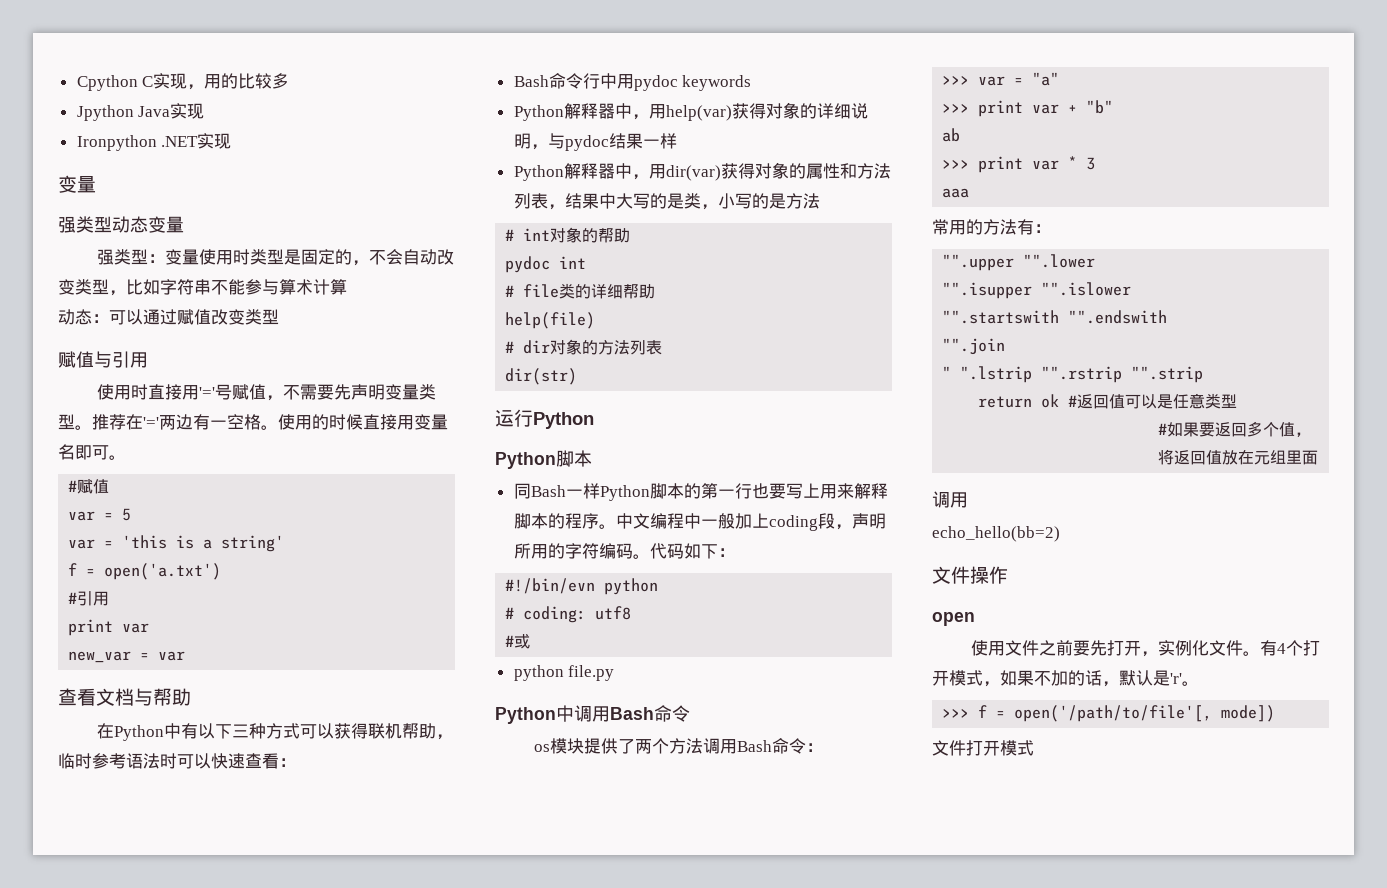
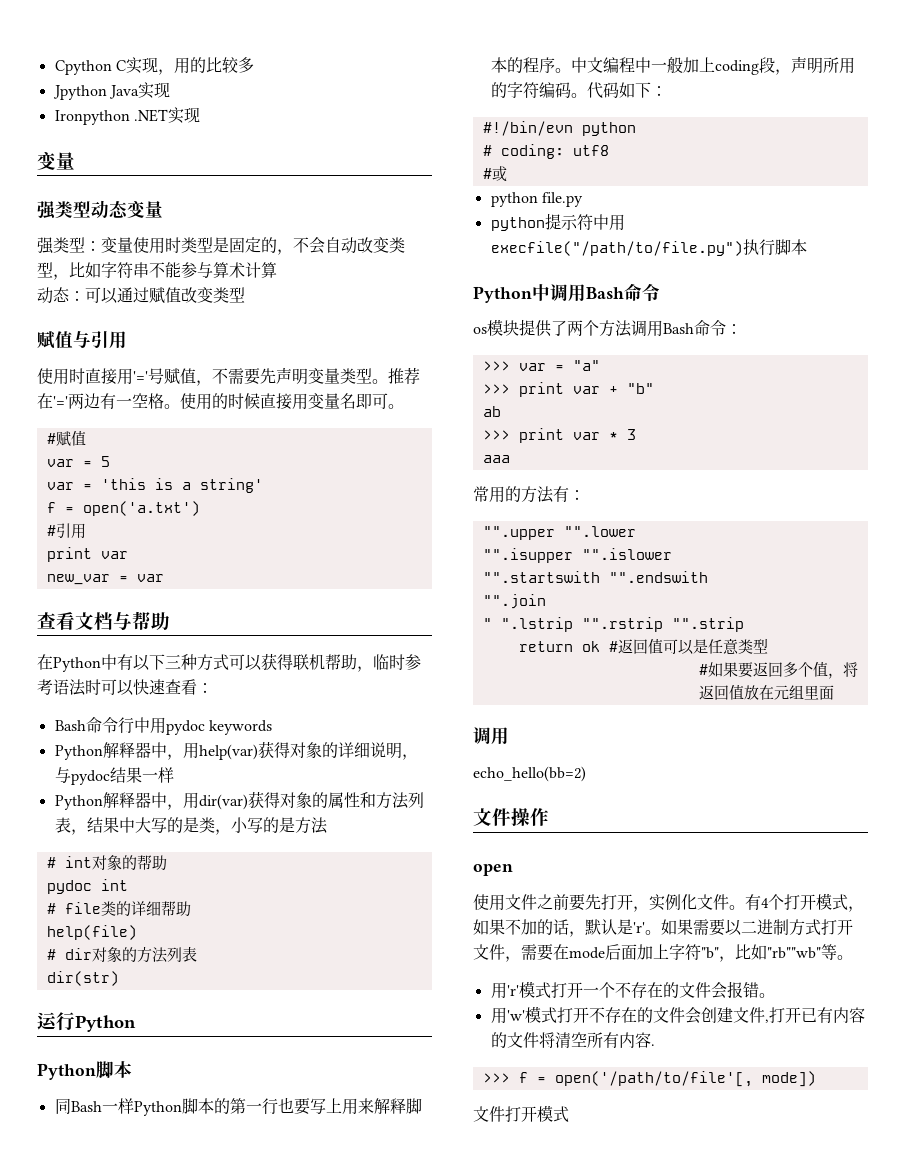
+ python提示符中用execfile("/path/to/file.py")执行脚本
+ 如果需要以二进制方式打开文件，需要在mode后面加上字符"b"，比如"rb""wb"等。
+ 用'r'模式打开一个不存在的文件会报错。
+ 用'w'模式打开不存在的文件会创建文件,打开已有内容的文件将清空所有内容.

